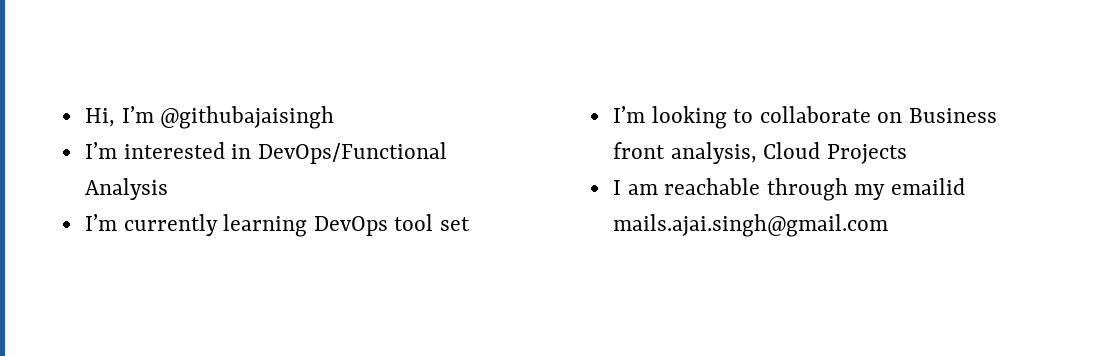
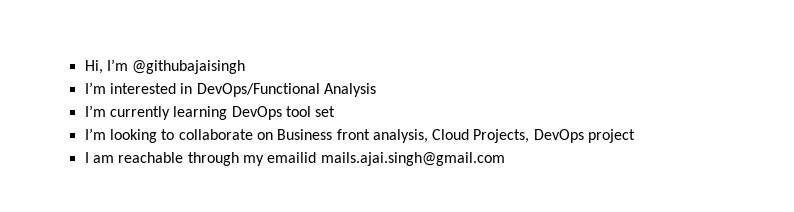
- I’m looking to collaborate on Business front analysis, Cloud Projects
+ I’m looking to collaborate on Business front analysis, Cloud Projects, DevOps project

